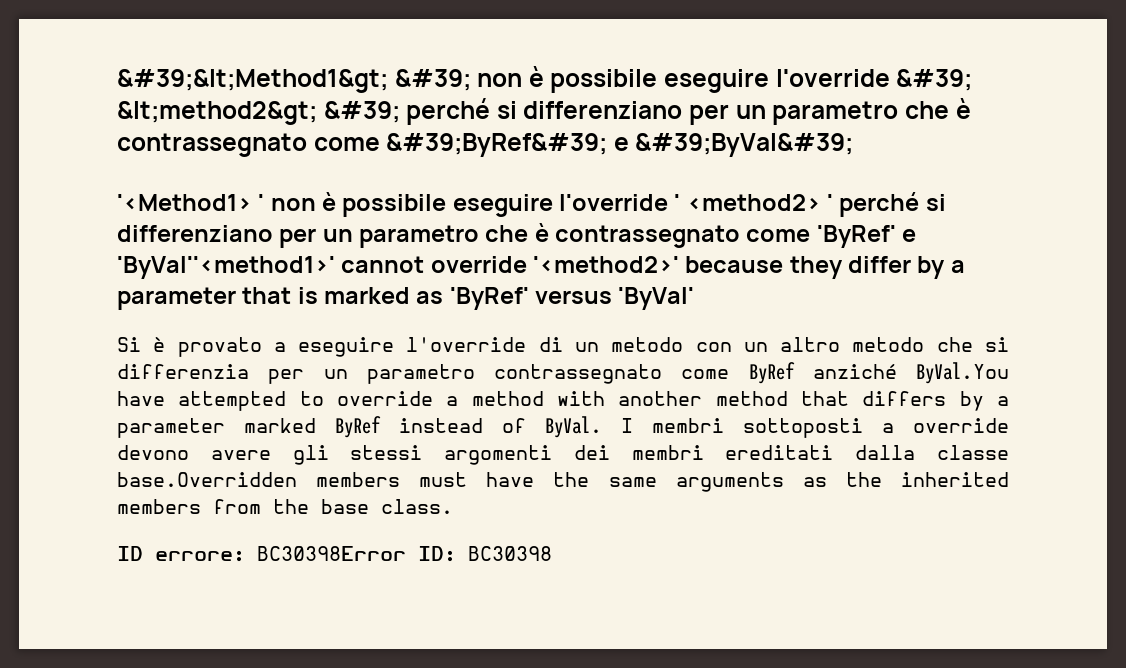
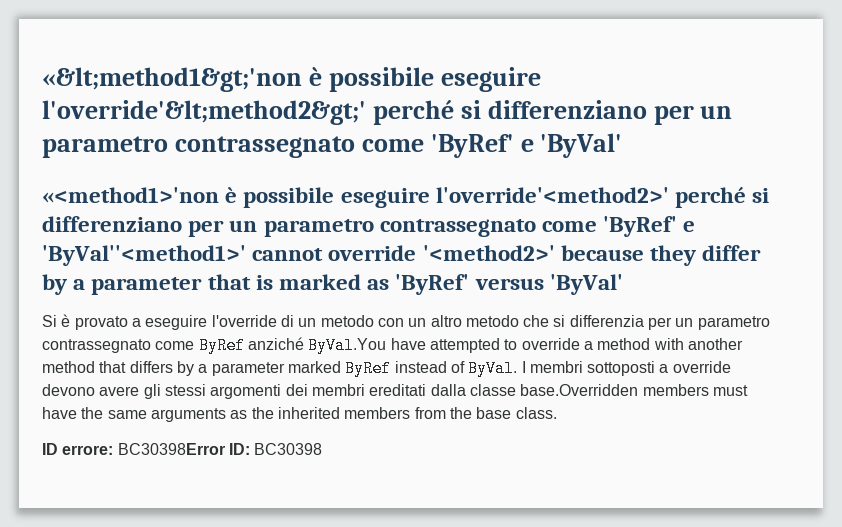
- &#39;&lt;Method1&gt; &#39; non è possibile eseguire l'override &#39; &lt;method2&gt; &#39; perché si differenziano per un parametro che è contrassegnato come &#39;ByRef&#39; e &#39;ByVal&#39;
- '<Method1> ' non è possibile eseguire l'override ' <method2> ' perché si differenziano per un parametro che è contrassegnato come 'ByRef' e 'ByVal''<method1>' cannot override '<method2>' because they differ by a parameter that is marked as 'ByRef' versus 'ByVal'
+ «&lt;method1&gt;'non è possibile eseguire l'override'&lt;method2&gt;' perché si differenziano per un parametro contrassegnato come 'ByRef' e 'ByVal'
+ «<method1>'non è possibile eseguire l'override'<method2>' perché si differenziano per un parametro contrassegnato come 'ByRef' e 'ByVal''<method1>' cannot override '<method2>' because they differ by a parameter that is marked as 'ByRef' versus 'ByVal'

